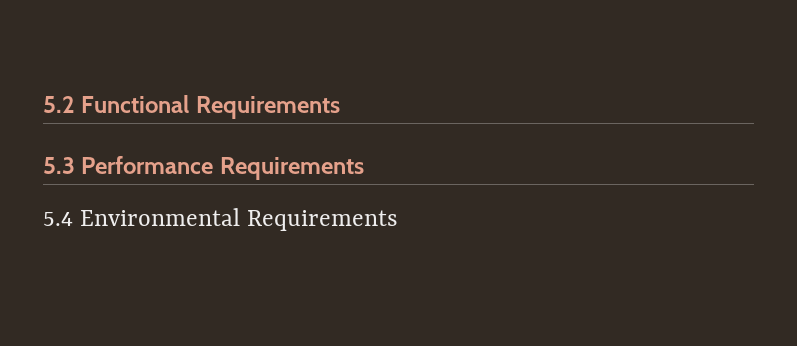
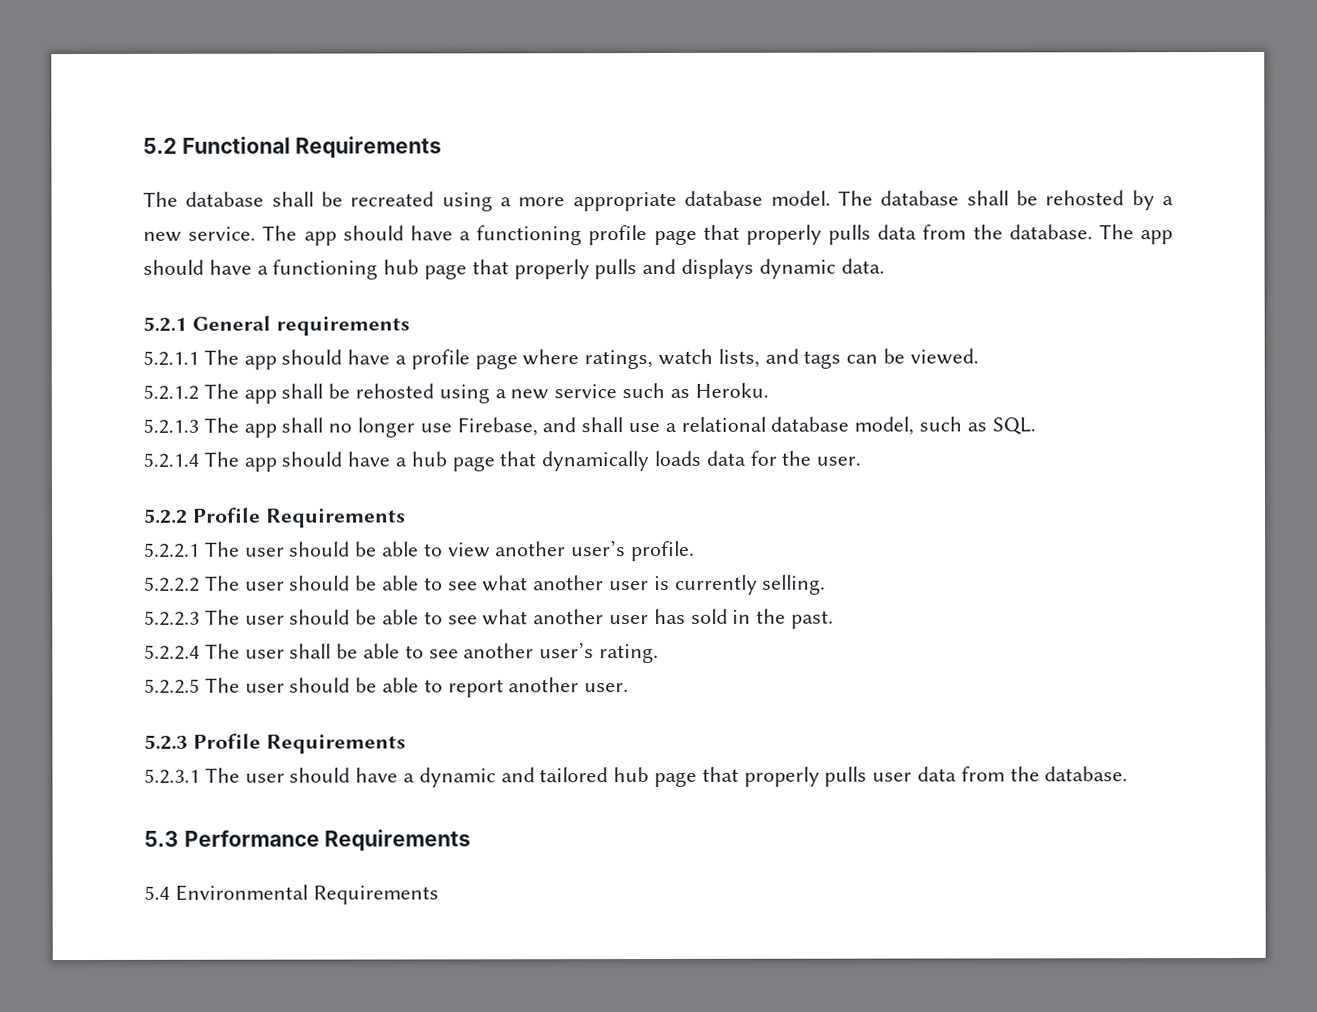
+ The database shall be recreated using a more appropriate database model. The database shall be rehosted by a new service. The app should have a functioning profile page that properly pulls data from the database. The app should have a functioning hub page that properly pulls and displays dynamic data.
+ 5.2.1 General requirements
+ 5.2.1.1 The app should have a profile page where ratings, watch lists, and tags can be viewed.
+ 5.2.1.2 The app shall be rehosted using a new service such as Heroku.
+ 5.2.1.3 The app shall no longer use Firebase, and shall use a relational database model, such as SQL.
+ 5.2.1.4 The app should have a hub page that dynamically loads data for the user.
+ 5.2.2 Profile Requirements
+ 5.2.2.1 The user should be able to view another user’s profile.
+ 5.2.2.2 The user should be able to see what another user is currently selling.
+ 5.2.2.3 The user should be able to see what another user has sold in the past.
+ 5.2.2.4 The user shall be able to see another user’s rating.
+ 5.2.2.5 The user should be able to report another user.
+ 5.2.3 Profile Requirements
+ 5.2.3.1 The user should have a dynamic and tailored hub page that properly pulls user data from the database.

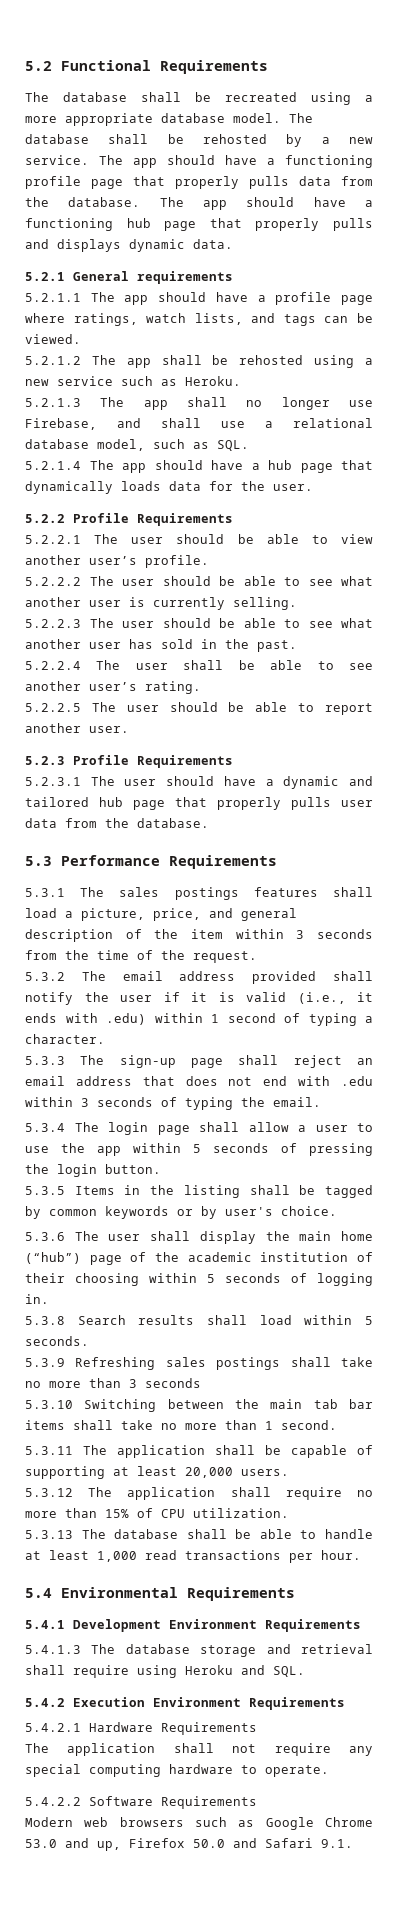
+ 5.3.1 The sales postings features shall load a picture, price, and general description of the item within 3 seconds from the time of the request.
+ 5.3.2 The email address provided shall notify the user if it is valid (i.e., it ends with .edu) within 1 second of typing a character.
+ 5.3.3 The sign-up page shall reject an email address that does not end with .edu within 3 seconds of typing the email.
+ 5.3.4 The login page shall allow a user to use the app within 5 seconds of pressing the login button.
+ 5.3.5 Items in the listing shall be tagged by common keywords or by user's choice.
+ 5.3.6 The user shall display the main home (“hub”) page of the academic institution of their choosing within 5 seconds of logging in.
+ 5.3.8 Search results shall load within 5 seconds.
+ 5.3.9 Refreshing sales postings shall take no more than 3 seconds
+ 5.3.10 Switching between the main tab bar items shall take no more than 1 second.
+ 5.3.11 The application shall be capable of supporting at least 20,000 users.
+ 5.3.12 The application shall require no more than 15% of CPU utilization.
+ 5.3.13 The database shall be able to handle at least 1,000 read transactions per hour.
  5.4 Environmental Requirements
+ 5.4.1 Development Environment Requirements
+ 5.4.1.3 The database storage and retrieval shall require using Heroku and SQL.
+ 5.4.2 Execution Environment Requirements
+ 5.4.2.1 Hardware Requirements
+ The application shall not require any special computing hardware to operate.
+ 5.4.2.2 Software Requirements
+ Modern web browsers such as Google Chrome 53.0 and up, Firefox 50.0 and Safari 9.1.

